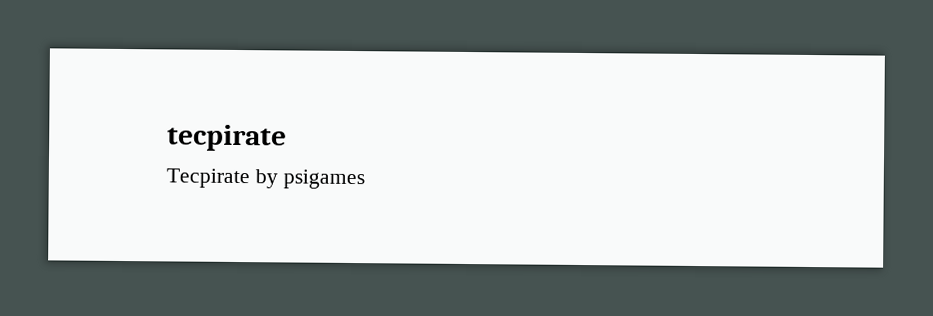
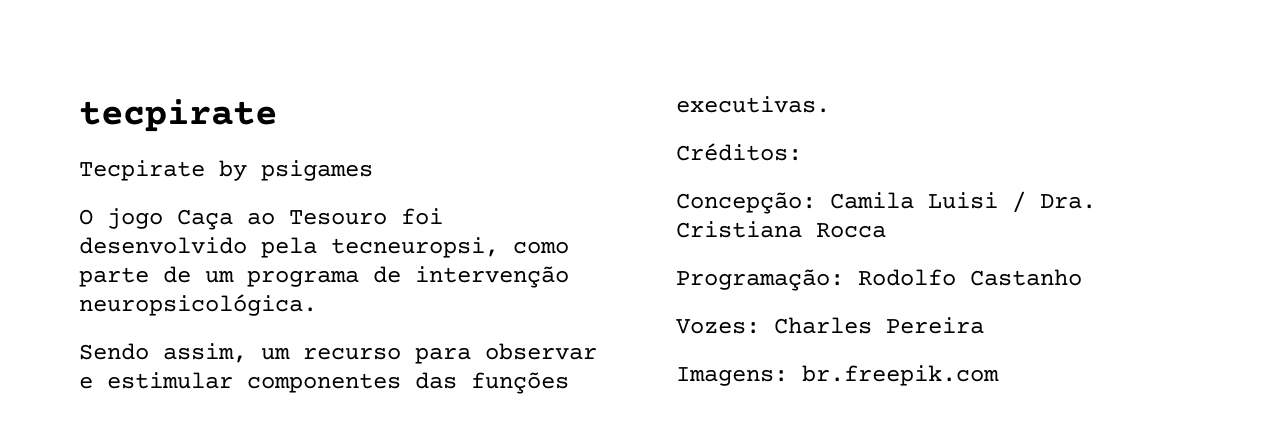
+ O jogo Caça ao Tesouro foi desenvolvido pela tecneuropsi, como parte de um programa de intervenção neuropsicológica.
+ Sendo assim, um recurso para observar e estimular componentes das funções executivas.
+ Créditos:
+ Concepção: Camila Luisi / Dra. Cristiana Rocca
+ Programação: Rodolfo Castanho
+ Vozes: Charles Pereira
+ Imagens: br.freepik.com

